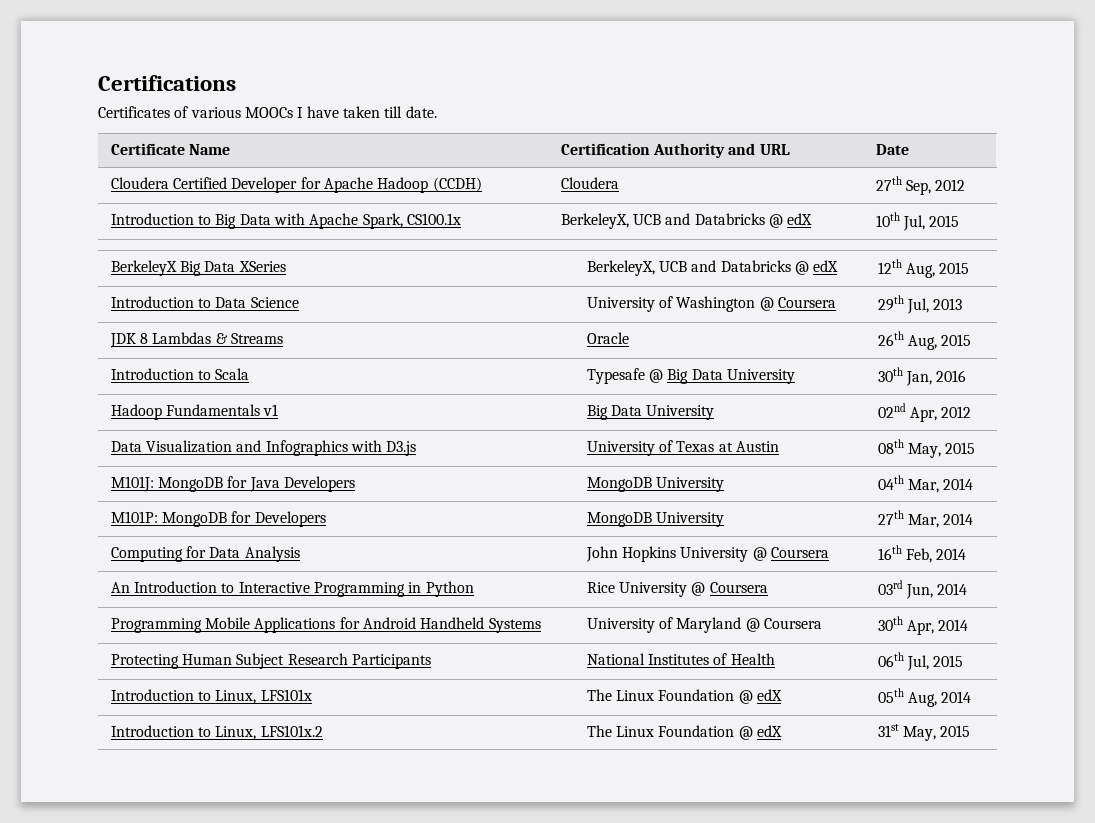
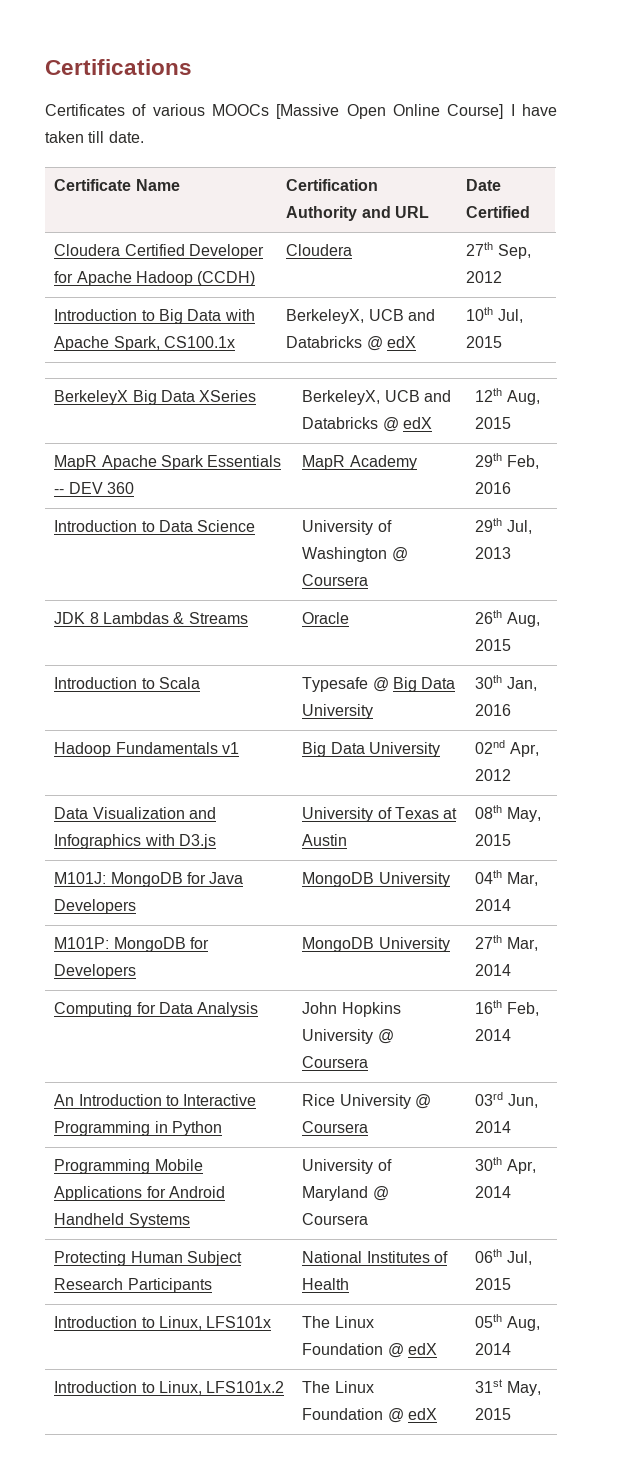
- Certificates of various MOOCs I have taken till date.
+ Certificates of various MOOCs [Massive Open Online Course] I have taken till date.
- Certificate Name | Certification Authority and URL | Date
+ Certificate Name | Certification Authority and URL | Date Certified
+ MapR Apache Spark Essentials -- DEV 360 | MapR Academy | 29th Feb, 2016

